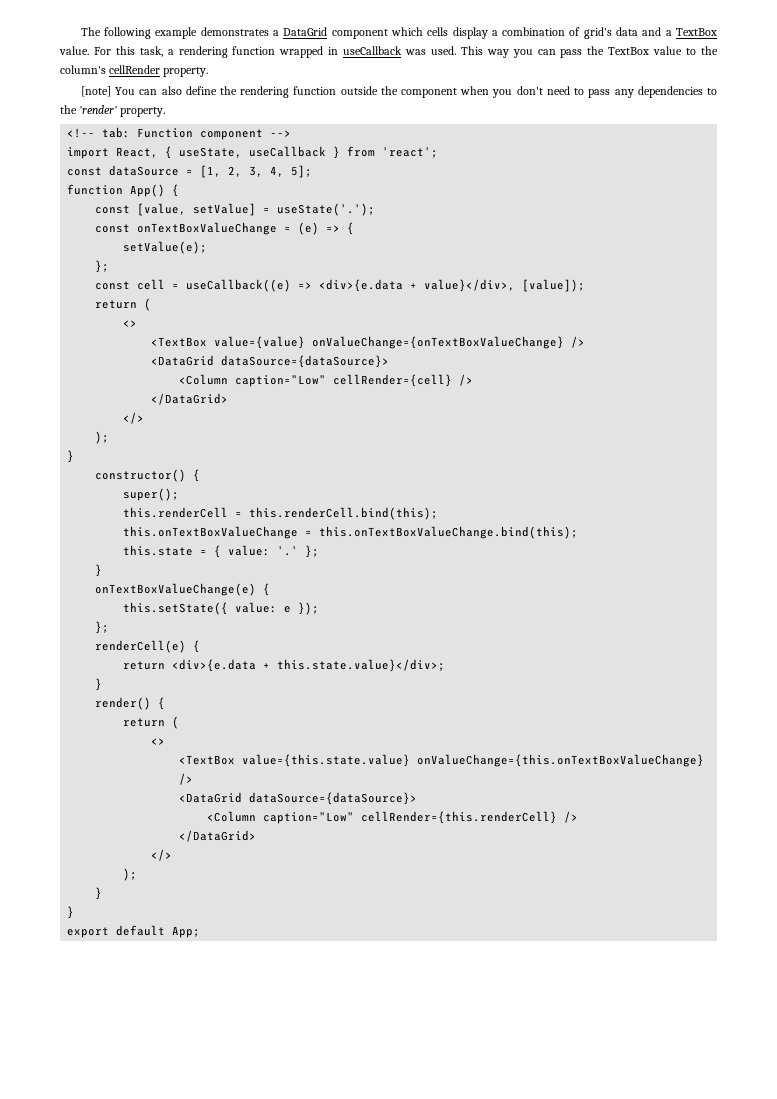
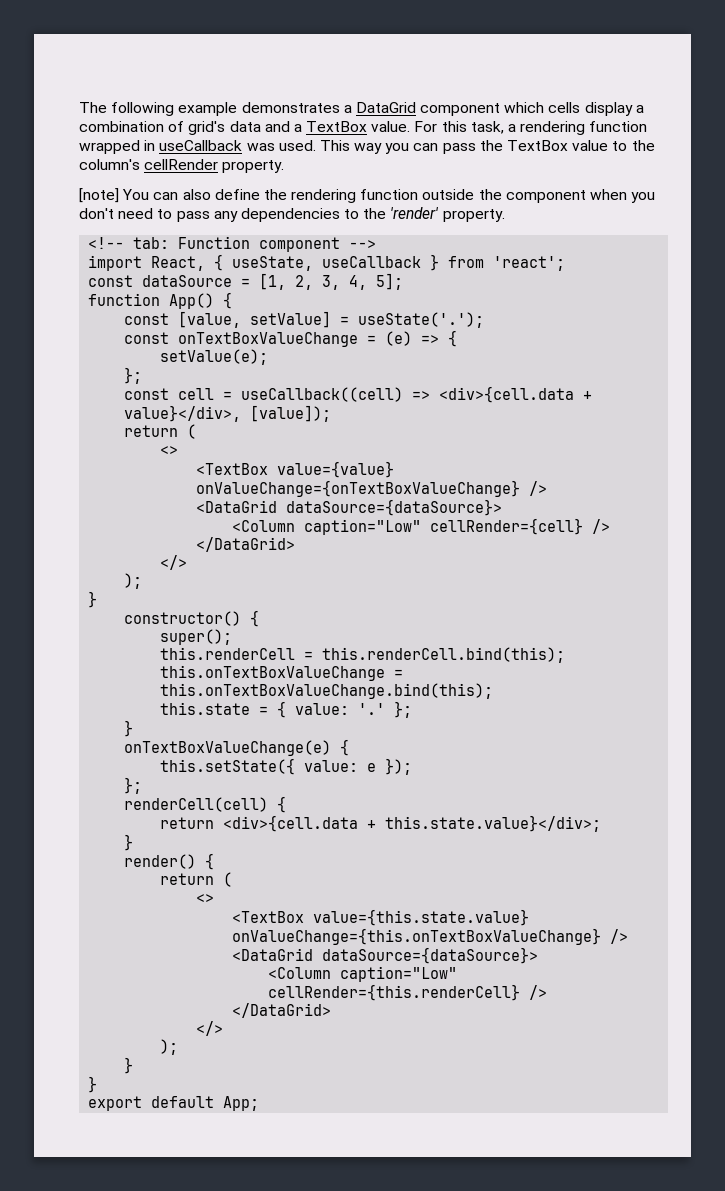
- const cell = useCallback((e) => <div>{e.data + value}</div>, [value]);
+ const cell = useCallback((cell) => <div>{cell.data + value}</div>, [value]);
- renderCell(e) {
- return <div>{e.data + this.state.value}</div>;
+ renderCell(cell) {
+ return <div>{cell.data + this.state.value}</div>;

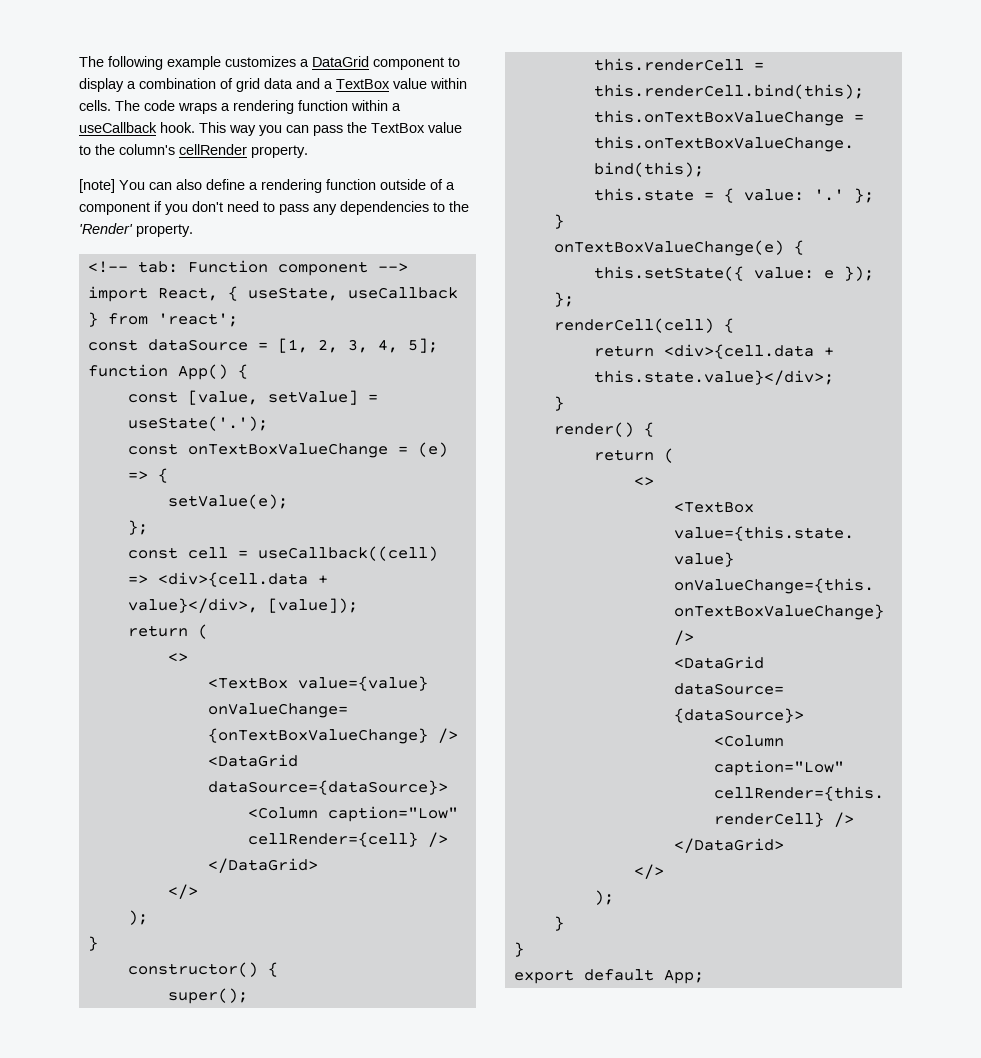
- The following example demonstrates a DataGrid component which cells display a combination of grid's data and a TextBox value. For this task, a rendering function wrapped in useCallback was used.
+ The following example customizes a DataGrid component to display a combination of grid data and a TextBox value within cells. The code wraps a rendering function within a useCallback hook.
- [note] You can also define the rendering function outside the component when you don't need to pass any dependencies to the 'render' property.
+ [note] You can also define a rendering function outside of a component if you don't need to pass any dependencies to the 'Render' property.

